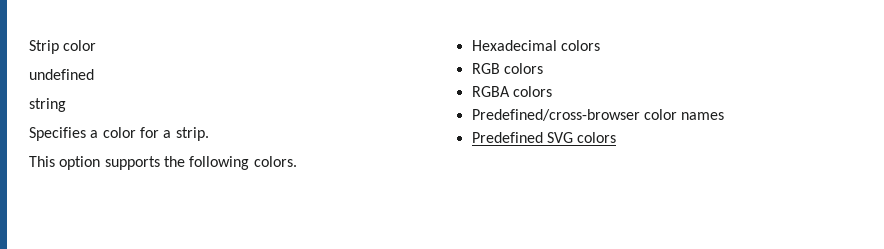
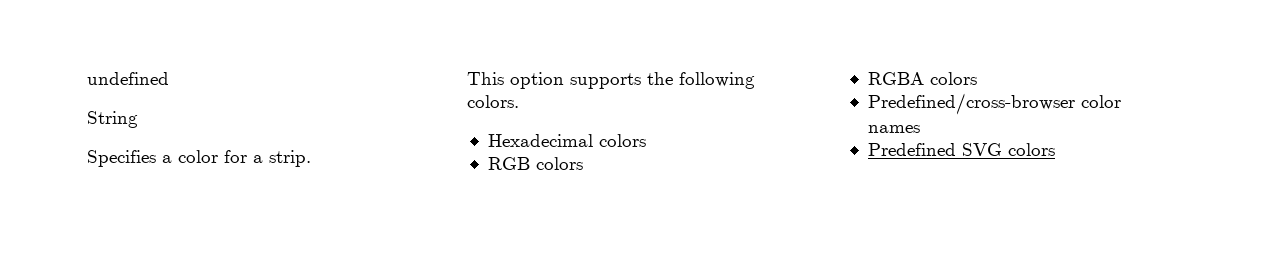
- Strip color
- string
+ String

